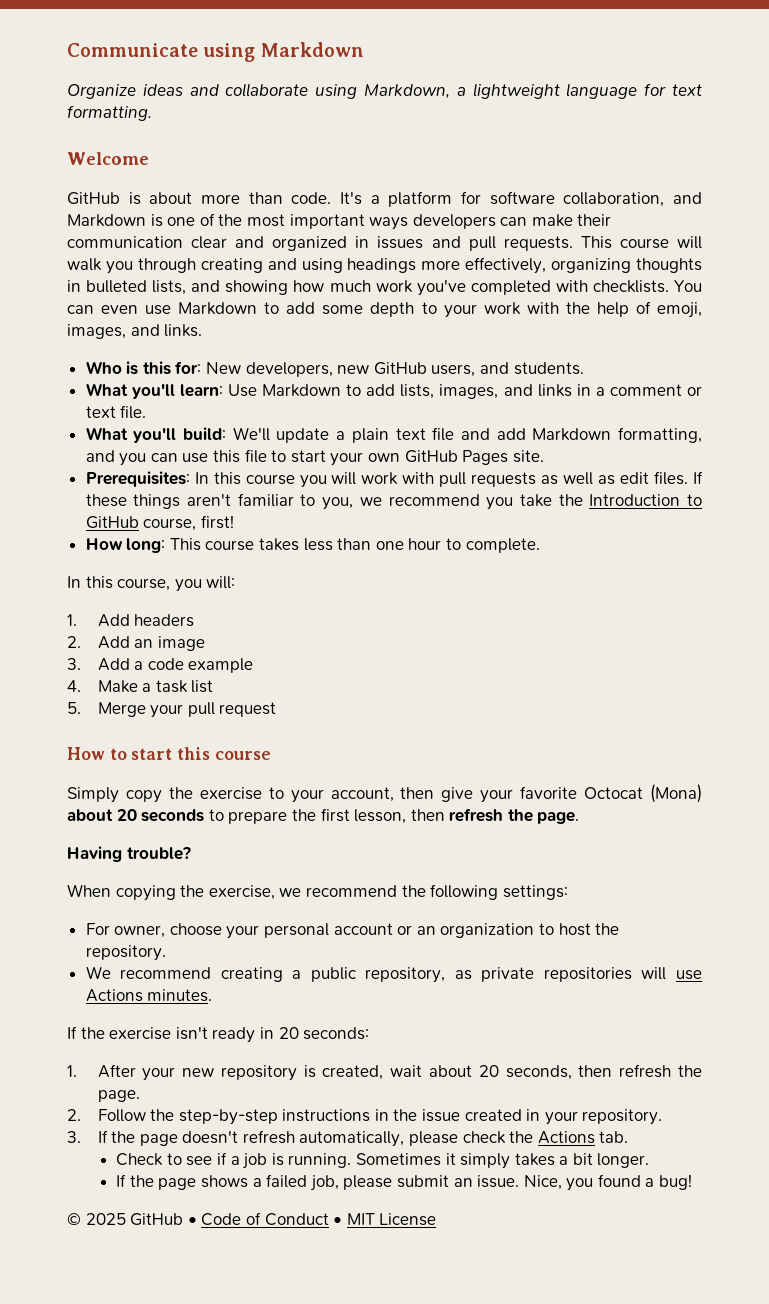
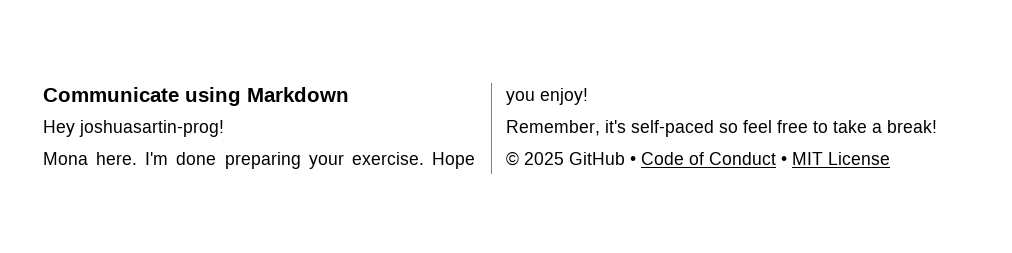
- Organize ideas and collaborate using Markdown, a lightweight language for text formatting.
- Welcome
- GitHub is about more than code. It's a platform for software collaboration, and Markdown is one of the most important ways developers can make their communication clear and organized in issues and pull requests. This course will walk you through creating and using headings more effectively, organizing thoughts in bulleted lists, and showing how much work you've completed with checklists. You can even use Markdown to add some depth to your work with the help of emoji, images, and links.
- Who is this for: New developers, new GitHub users, and students.
- What you'll learn: Use Markdown to add lists, images, and links in a comment or text file.
- What you'll build: We'll update a plain text file and add Markdown formatting, and you can use this file to start your own GitHub Pages site.
- Prerequisites: In this course you will work with pull requests as well as edit files. If these things aren't familiar to you, we recommend you take the Introduction to GitHub course, first!
- How long: This course takes less than one hour to complete.
- In this course, you will:
- 1. Add headers
- 2. Add an image
- 3. Add a code example
- 4. Make a task list
- 5. Merge your pull request
- How to start this course
- Simply copy the exercise to your account, then give your favorite Octocat (Mona) about 20 seconds to prepare the first lesson, then refresh the page.
- Having trouble?
- When copying the exercise, we recommend the following settings:
- For owner, choose your personal account or an organization to host the repository.
- We recommend creating a public repository, as private repositories will use Actions minutes.
- If the exercise isn't ready in 20 seconds:
- 1. After your new repository is created, wait about 20 seconds, then refresh the page.
- 2. Follow the step-by-step instructions in the issue created in your repository.
- 3. If the page doesn't refresh automatically, please check the Actions tab.
- Check to see if a job is running. Sometimes it simply takes a bit longer.
- If the page shows a failed job, please submit an issue. Nice, you found a bug!
+ Hey joshuasartin-prog!
+ Mona here. I'm done preparing your exercise. Hope you enjoy!
+ Remember, it's self-paced so feel free to take a break!

